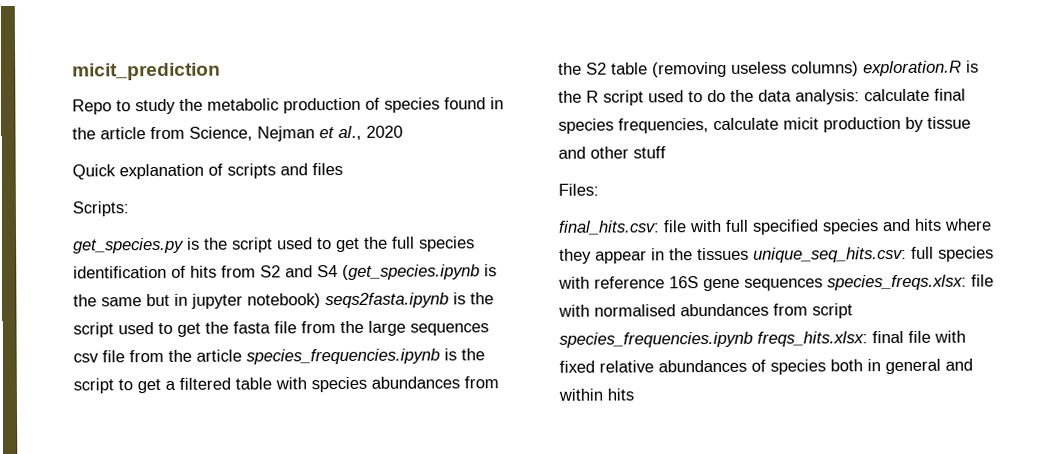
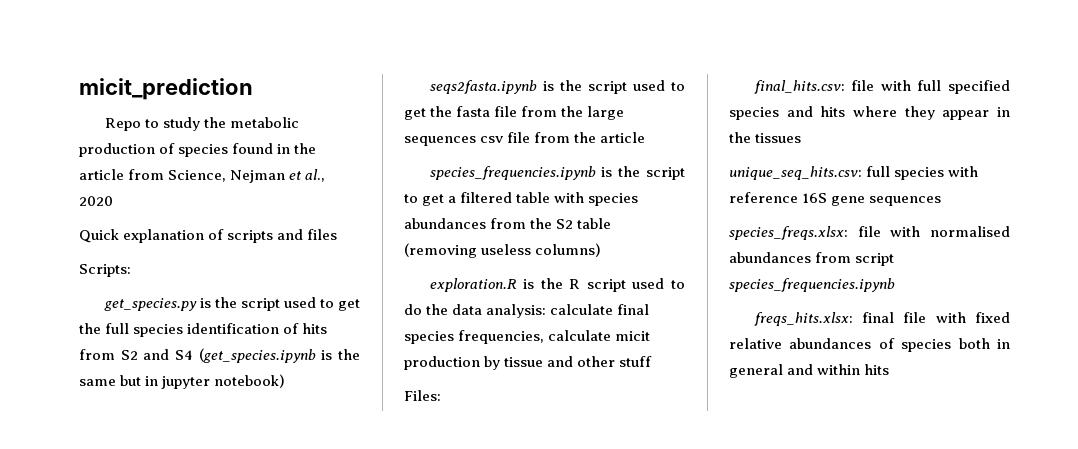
- get_species.py is the script used to get the full species identification of hits from S2 and S4 (get_species.ipynb is the same but in jupyter notebook) seqs2fasta.ipynb is the script used to get the fasta file from the large sequences csv file from the article species_frequencies.ipynb is the script to get a filtered table with species abundances from the S2 table (removing useless columns) exploration.R is the R script used to do the data analysis:
+ get_species.py is the script used to get the full species identification of hits from S2 and S4 (get_species.ipynb is the same but in jupyter notebook)
+ seqs2fasta.ipynb is the script used to get the fasta file from the large sequences csv file from the article
+ species_frequencies.ipynb is the script to get a filtered table with species abundances from the S2 table (removing useless columns)
+ exploration.R is the R script used to do the data analysis:
- final_hits.csv: file with full specified species and hits where they appear in the tissues unique_seq_hits.csv: full species with reference 16S gene sequences species_freqs.xlsx: file with normalised abundances from script species_frequencies.ipynb freqs_hits.xlsx: final file with fixed relative abundances of species both in general and within hits
+ final_hits.csv: file with full specified species and hits where they appear in the tissues
+ unique_seq_hits.csv: full species with reference 16S gene sequences
+ species_freqs.xlsx: file with normalised abundances from script species_frequencies.ipynb
+ freqs_hits.xlsx: final file with fixed relative abundances of species both in general and within hits

